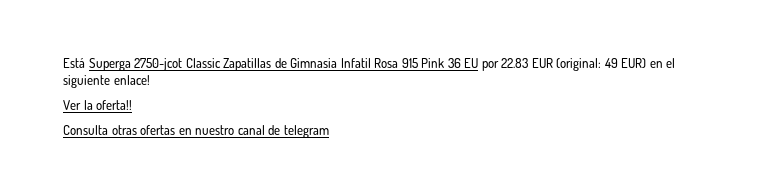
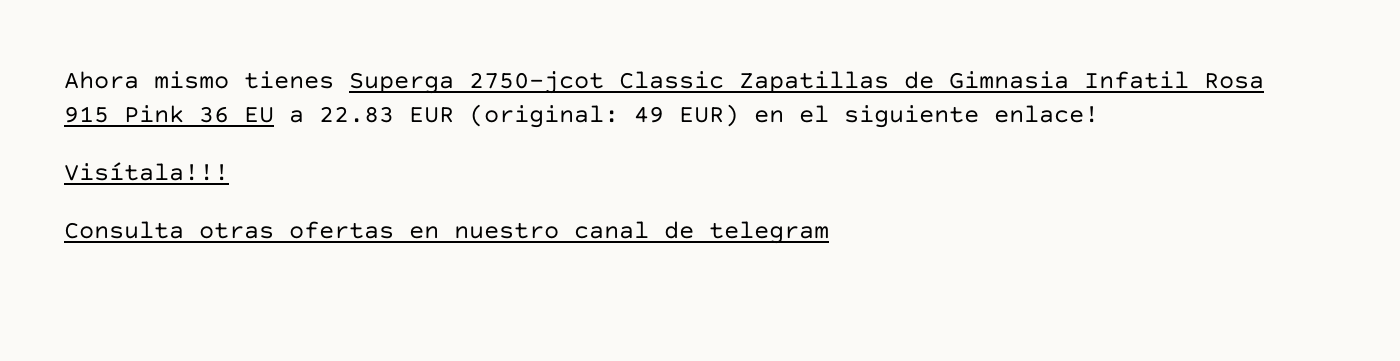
- Está Superga 2750-jcot Classic Zapatillas de Gimnasia Infatil Rosa 915 Pink 36 EU por 22.83 EUR (original: 49 EUR) en el siguiente enlace!
+ Ahora mismo tienes Superga 2750-jcot Classic Zapatillas de Gimnasia Infatil Rosa 915 Pink 36 EU a 22.83 EUR (original: 49 EUR) en el siguiente enlace!
- Ver la oferta!!
+ Visítala!!!

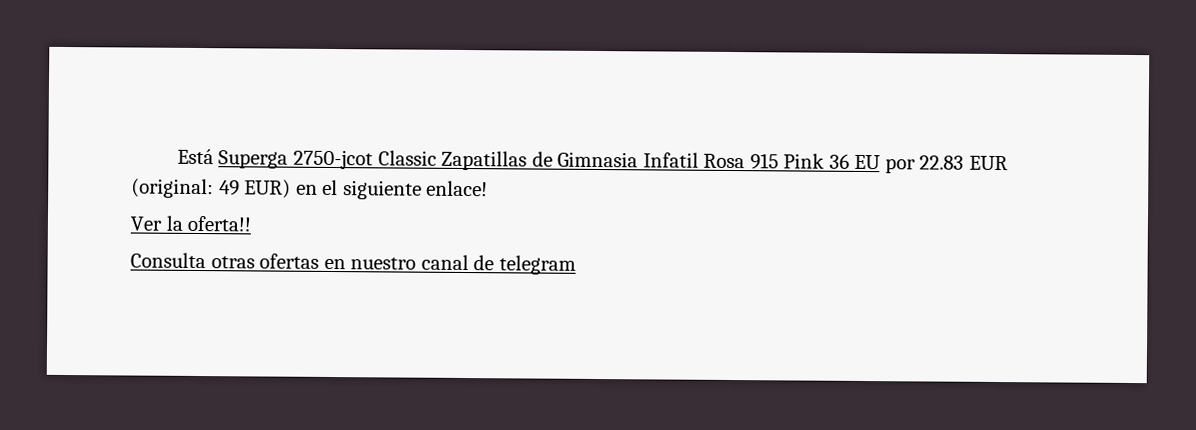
- Ahora mismo tienes Superga 2750-jcot Classic Zapatillas de Gimnasia Infatil Rosa 915 Pink 36 EU a 22.83 EUR (original: 49 EUR) en el siguiente enlace!
+ Está Superga 2750-jcot Classic Zapatillas de Gimnasia Infatil Rosa 915 Pink 36 EU por 22.83 EUR (original: 49 EUR) en el siguiente enlace!
- Visítala!!!
+ Ver la oferta!!

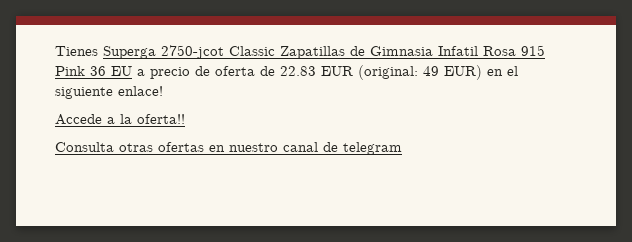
- Está Superga 2750-jcot Classic Zapatillas de Gimnasia Infatil Rosa 915 Pink 36 EU por 22.83 EUR (original: 49 EUR) en el siguiente enlace!
+ Tienes Superga 2750-jcot Classic Zapatillas de Gimnasia Infatil Rosa 915 Pink 36 EU a precio de oferta de 22.83 EUR (original: 49 EUR) en el siguiente enlace!
- Ver la oferta!!
+ Accede a la oferta!!

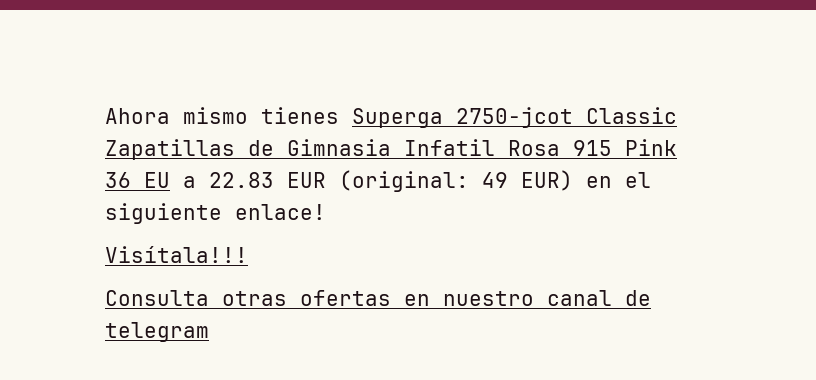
- Tienes Superga 2750-jcot Classic Zapatillas de Gimnasia Infatil Rosa 915 Pink 36 EU a precio de oferta de 22.83 EUR (original: 49 EUR) en el siguiente enlace!
+ Ahora mismo tienes Superga 2750-jcot Classic Zapatillas de Gimnasia Infatil Rosa 915 Pink 36 EU a 22.83 EUR (original: 49 EUR) en el siguiente enlace!
- Accede a la oferta!!
+ Visítala!!!

